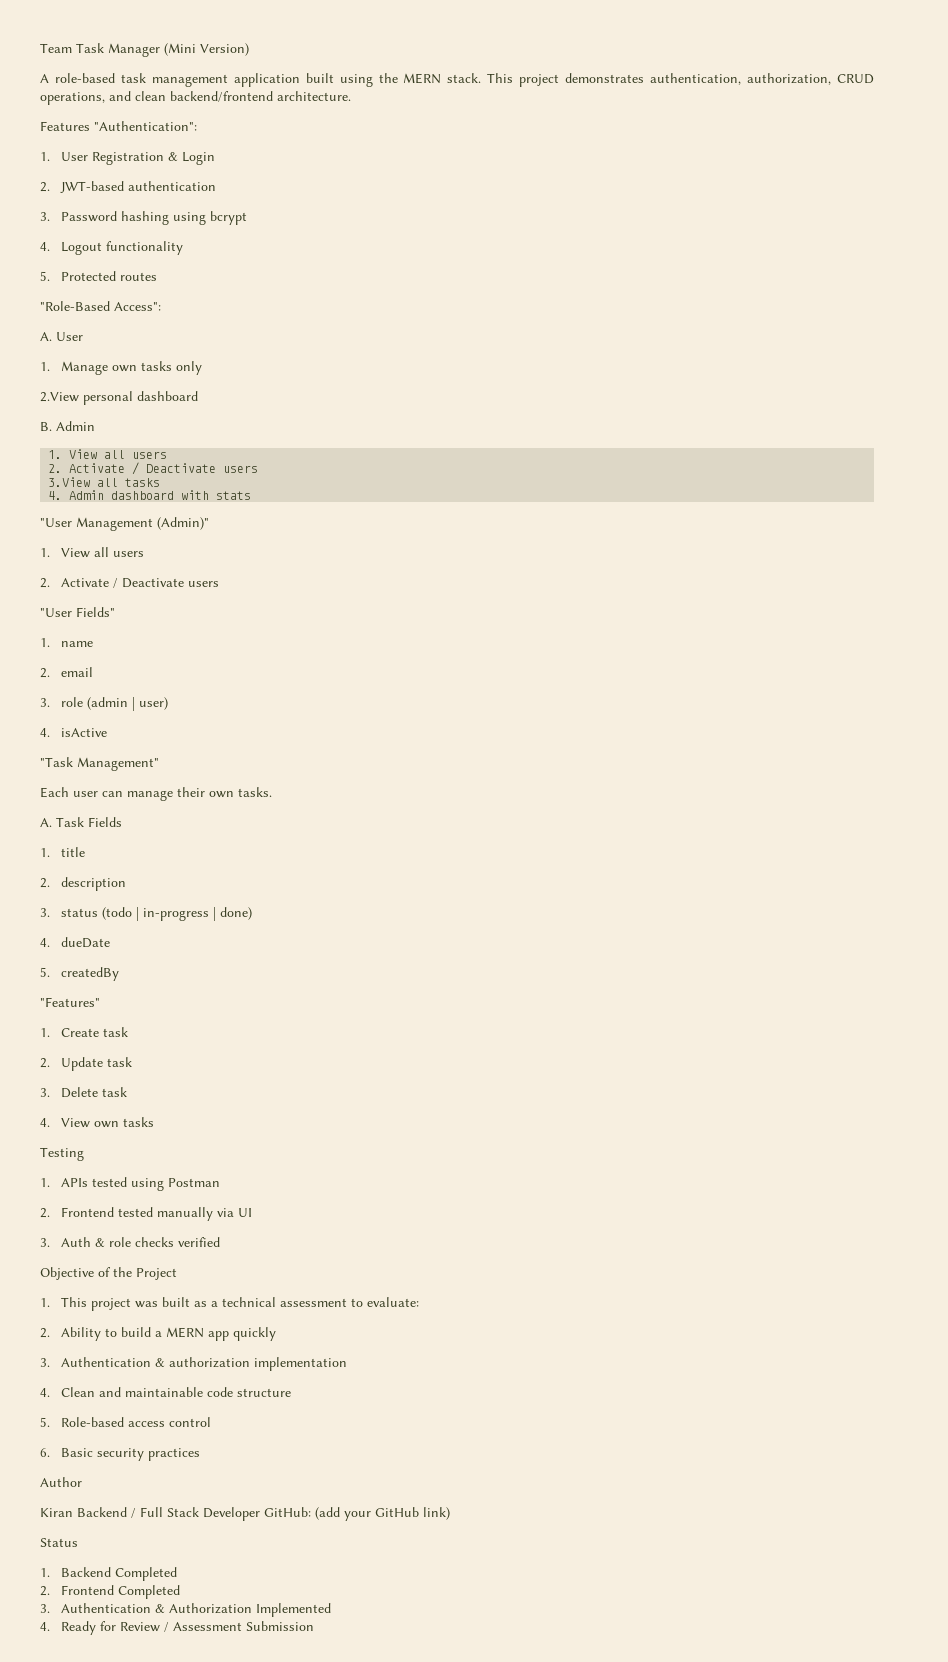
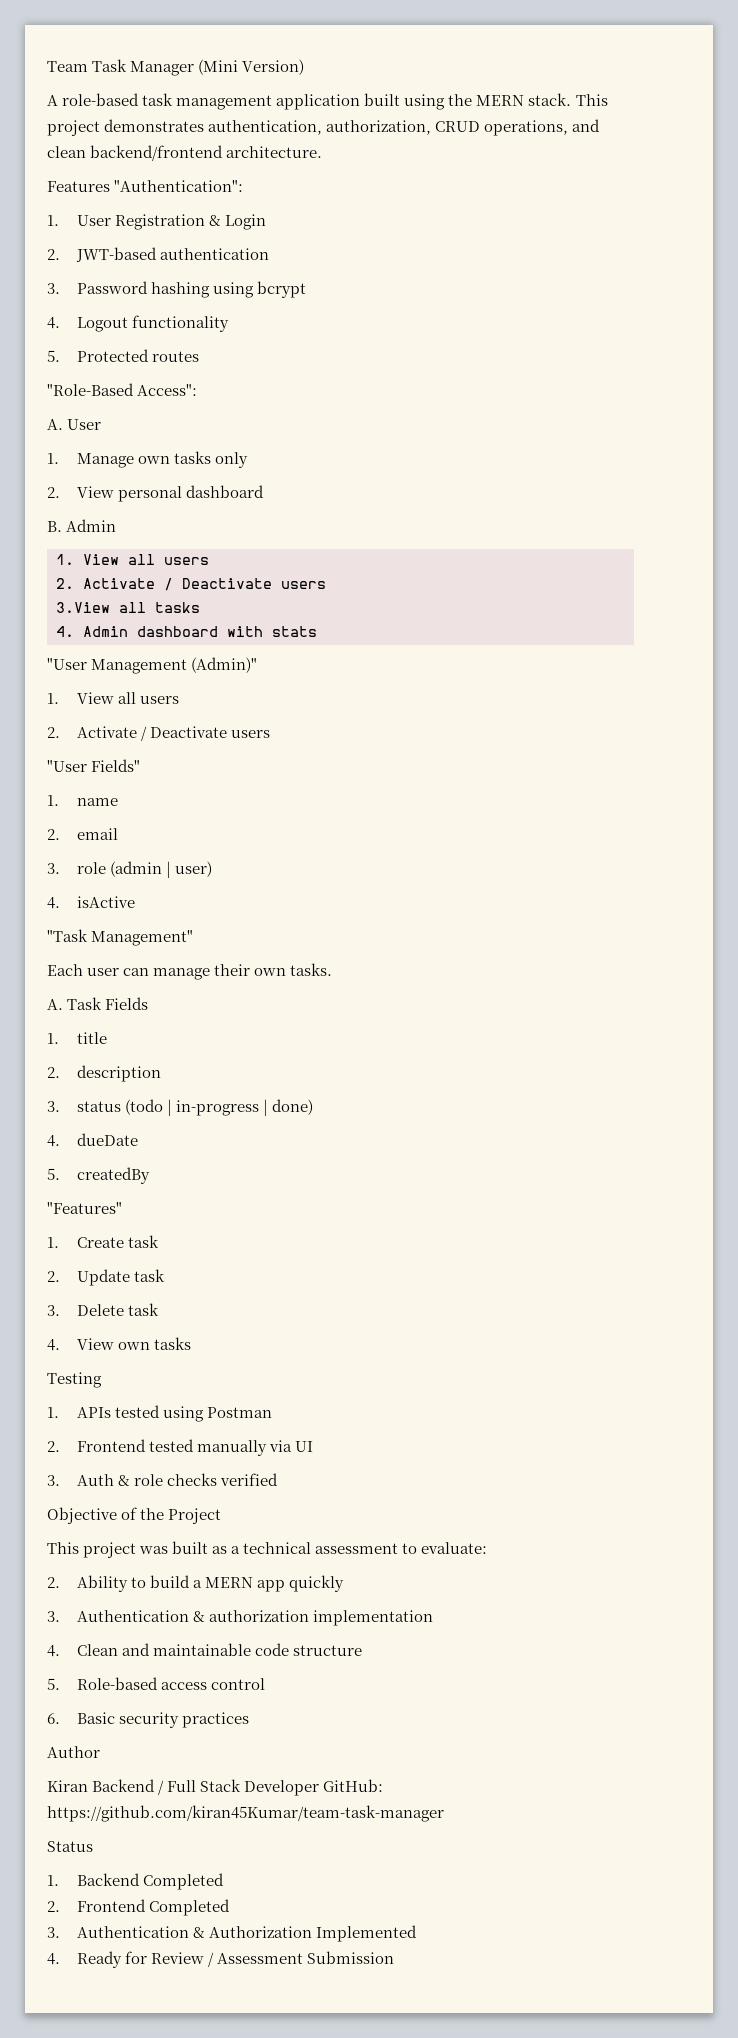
- 2.View personal dashboard
+ 2. View personal dashboard
- 1. This project was built as a technical assessment to evaluate:
+ This project was built as a technical assessment to evaluate:
- Kiran Backend / Full Stack Developer GitHub: (add your GitHub link)
+ Kiran Backend / Full Stack Developer GitHub: https://github.com/kiran45Kumar/team-task-manager

